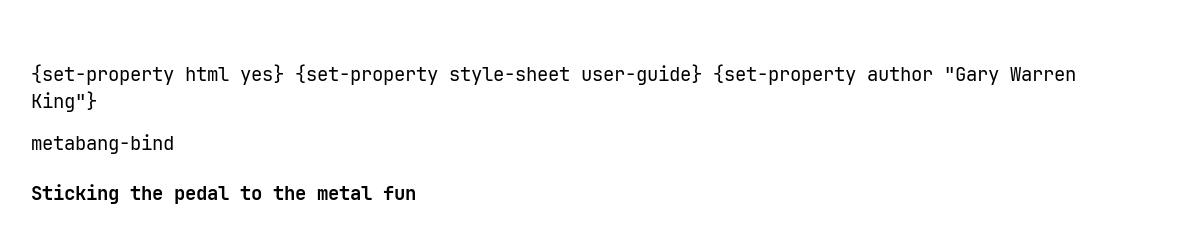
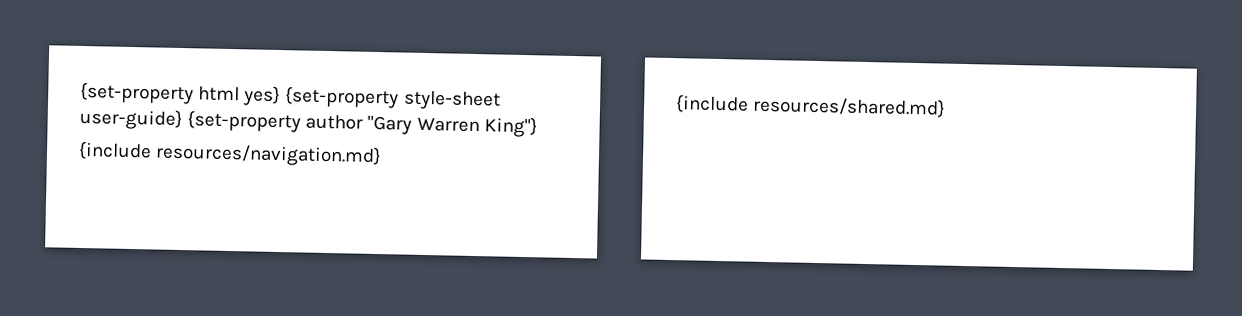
- metabang-bind
- Sticking the pedal to the metal fun
+ {include resources/navigation.md}
+ {include resources/shared.md}

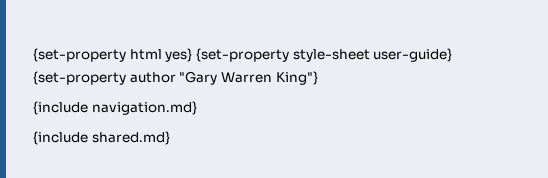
- {include resources/navigation.md}
- {include resources/shared.md}
+ {include navigation.md}
+ {include shared.md}

